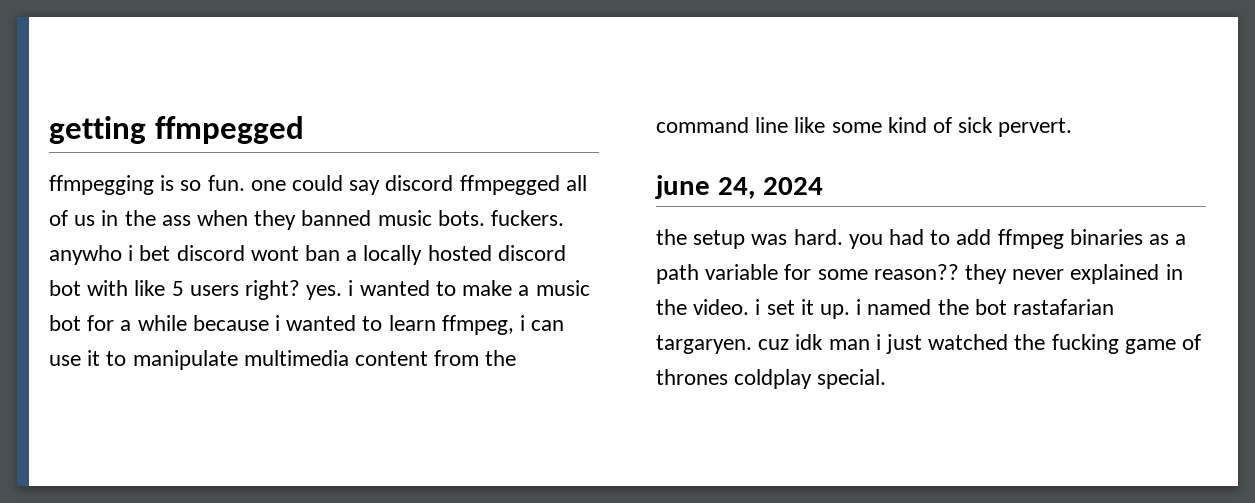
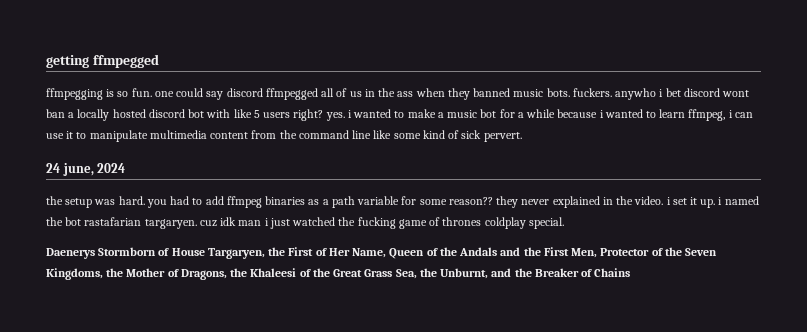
- june 24, 2024
+ 24 june, 2024
+ Daenerys Stormborn of House Targaryen, the First of Her Name, Queen of the Andals and the First Men, Protector of the Seven Kingdoms, the Mother of Dragons, the Khaleesi of the Great Grass Sea, the Unburnt, and the Breaker of Chains

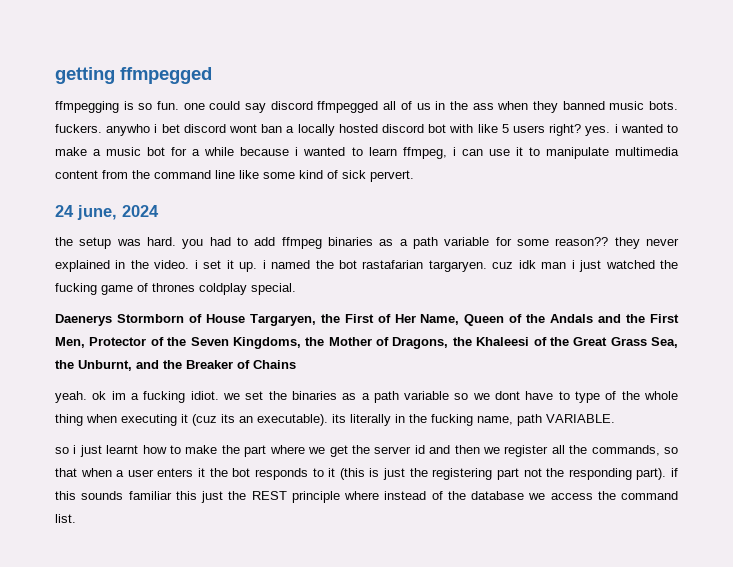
+ yeah. ok im a fucking idiot. we set the binaries as a path variable so we dont have to type of the whole thing when executing it (cuz its an executable). its literally in the fucking name, path VARIABLE.
+ so i just learnt how to make the part where we get the server id and then we register all the commands, so that when a user enters it the bot responds to it (this is just the registering part not the responding part). if this sounds familiar this just the REST principle where instead of the database we access the command list.

